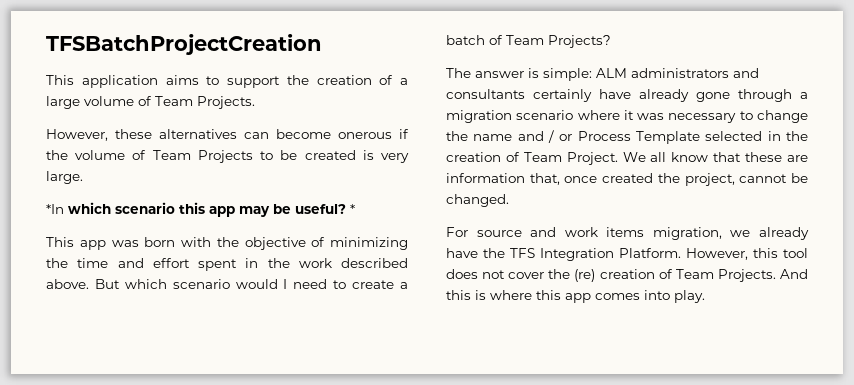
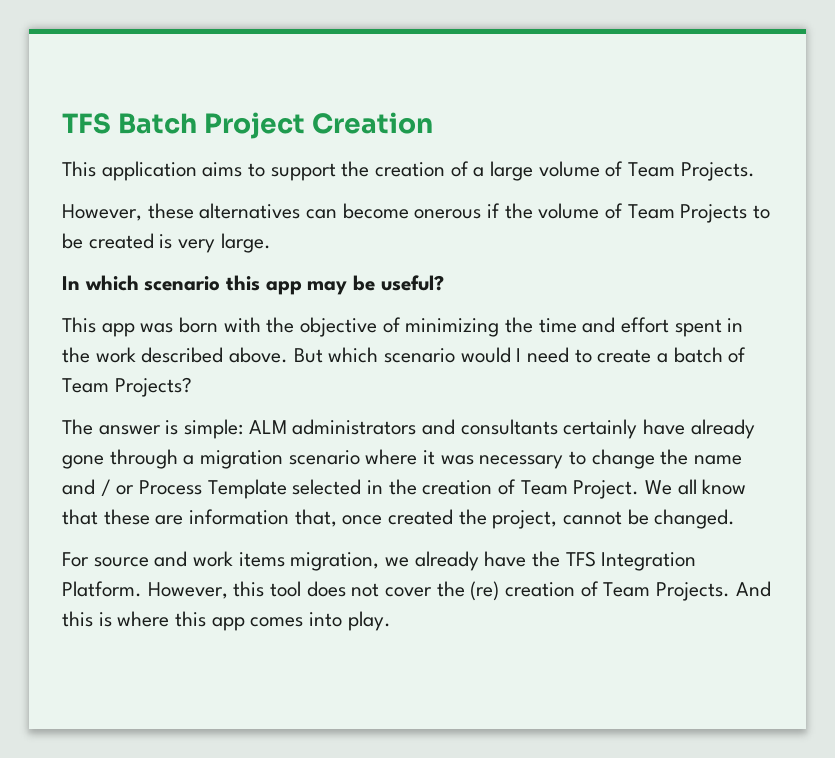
- TFSBatchProjectCreation
+ TFS Batch Project Creation
- *In which scenario this app may be useful? *
+ In which scenario this app may be useful?

